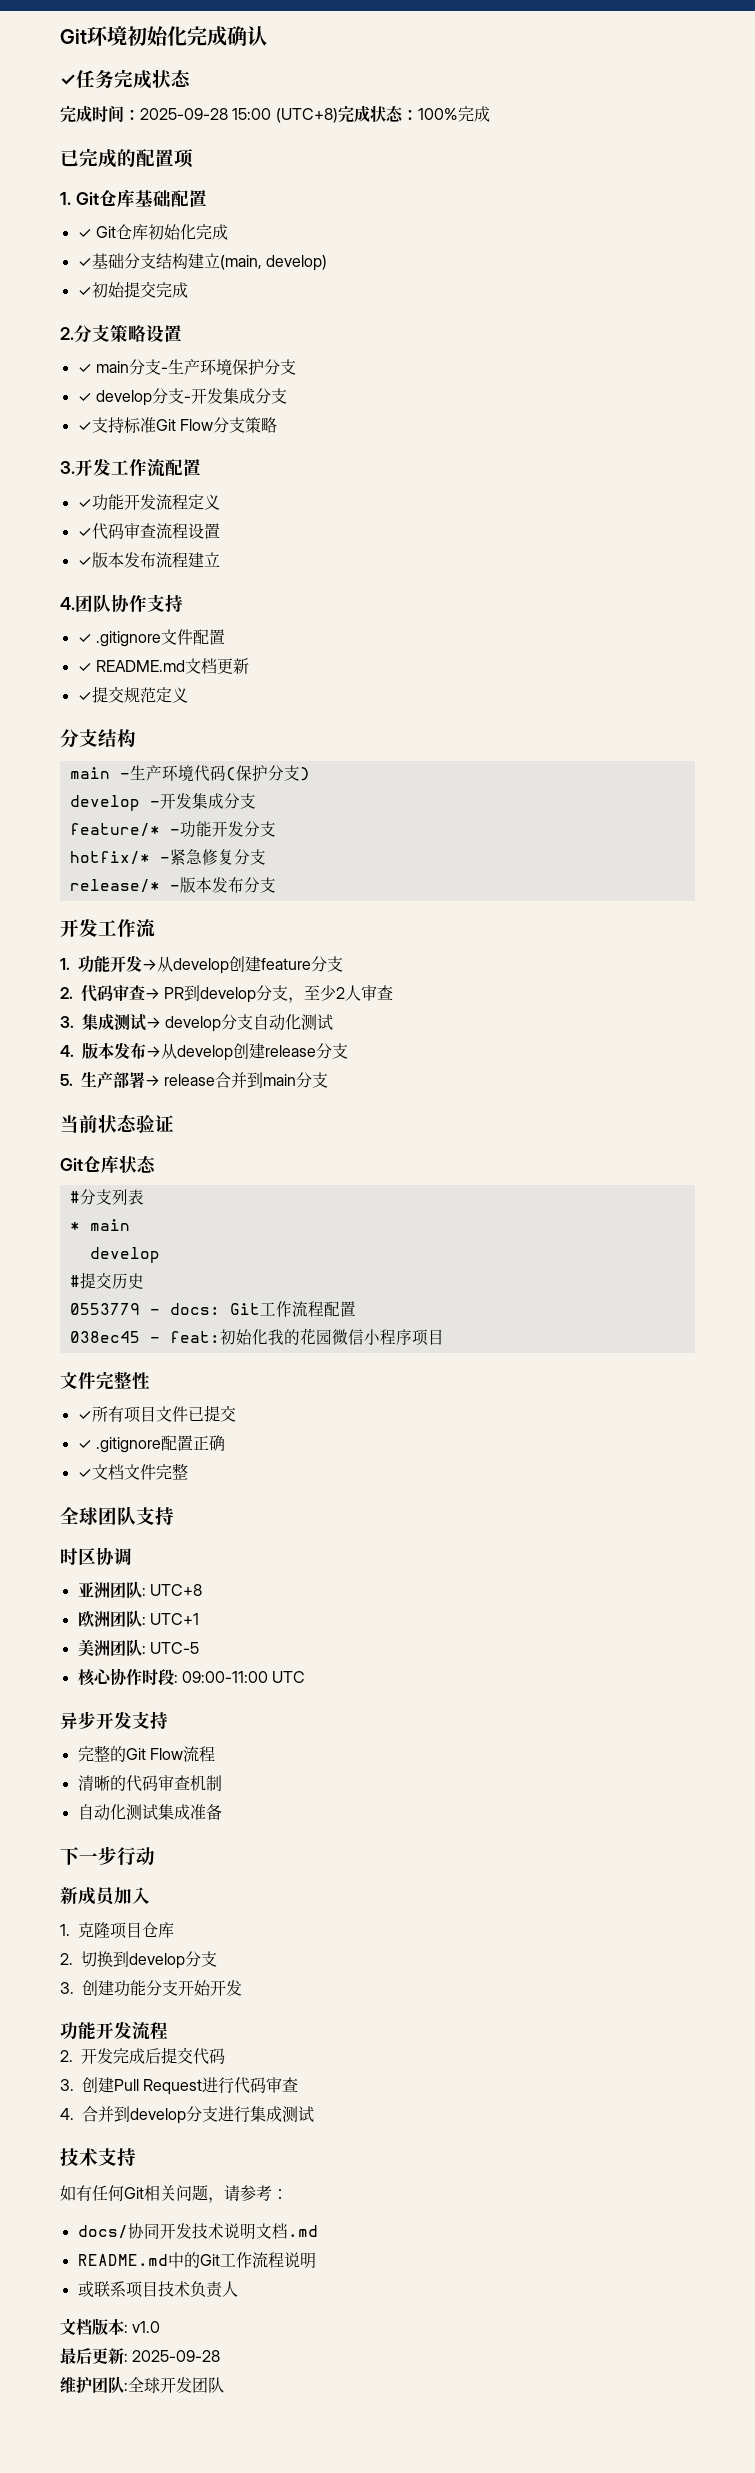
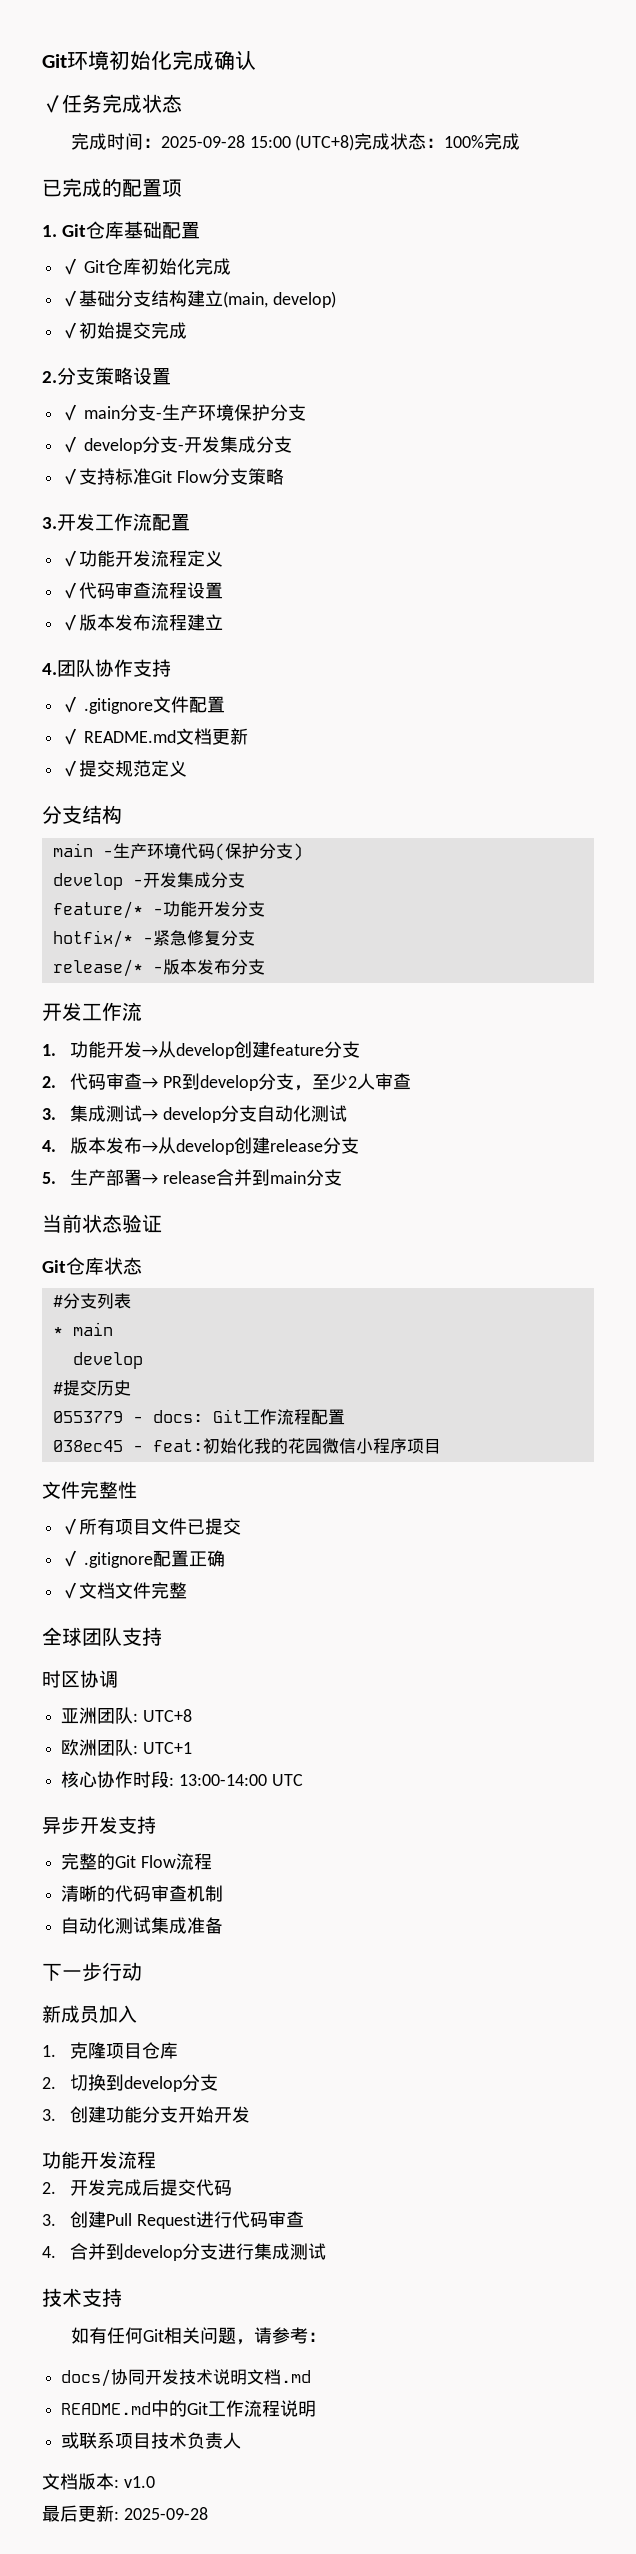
- 美洲团队: UTC-5
- 核心协作时段: 09:00-11:00 UTC
+ 核心协作时段: 13:00-14:00 UTC
- 维护团队:全球开发团队

